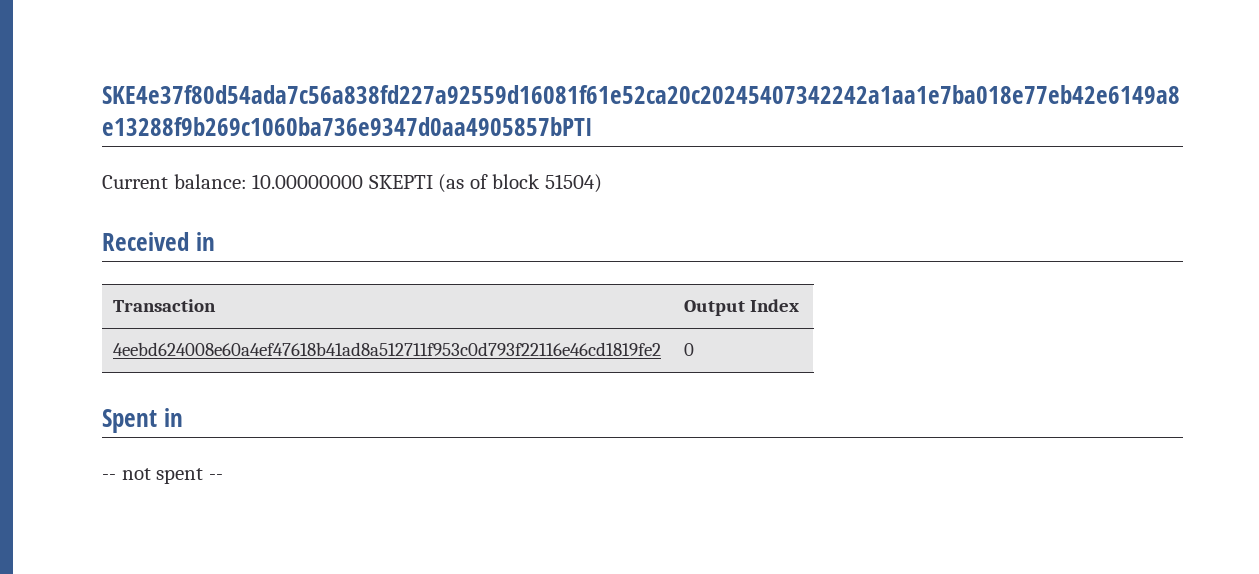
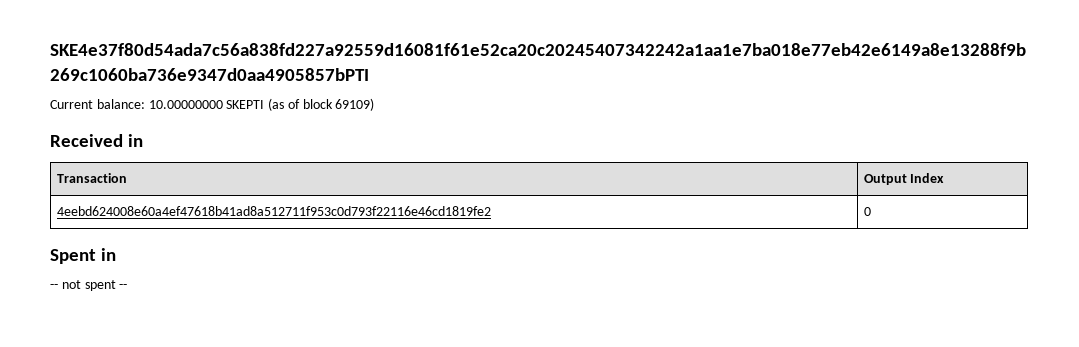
- Current balance: 10.00000000 SKEPTI (as of block 51504)
+ Current balance: 10.00000000 SKEPTI (as of block 69109)

